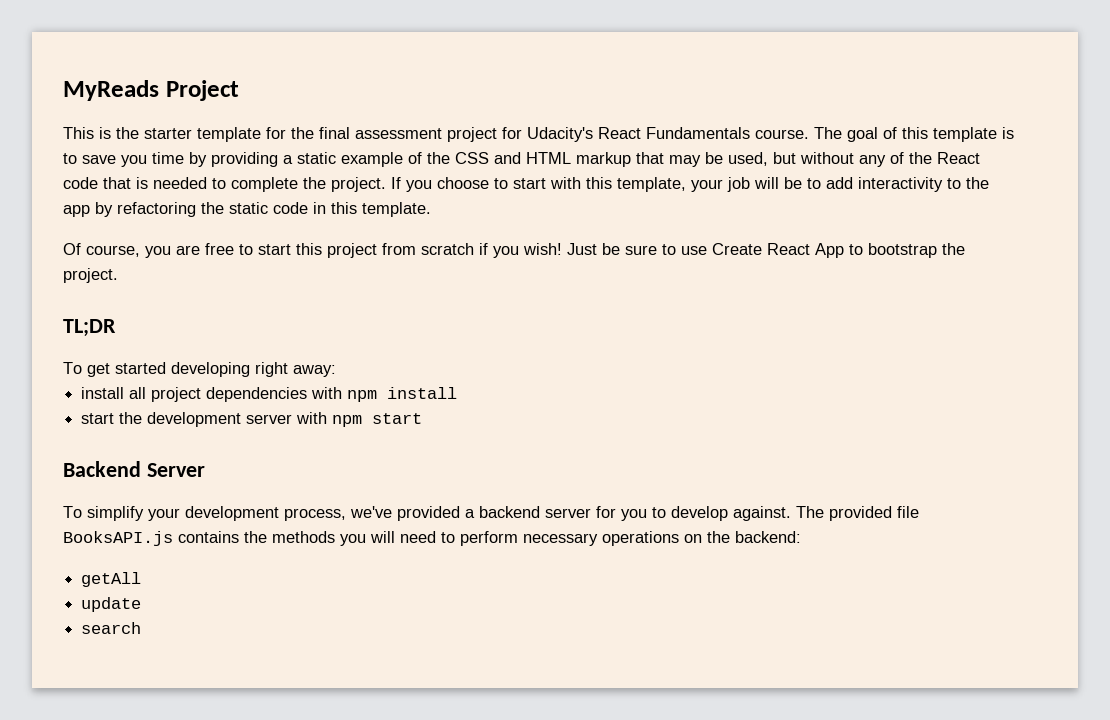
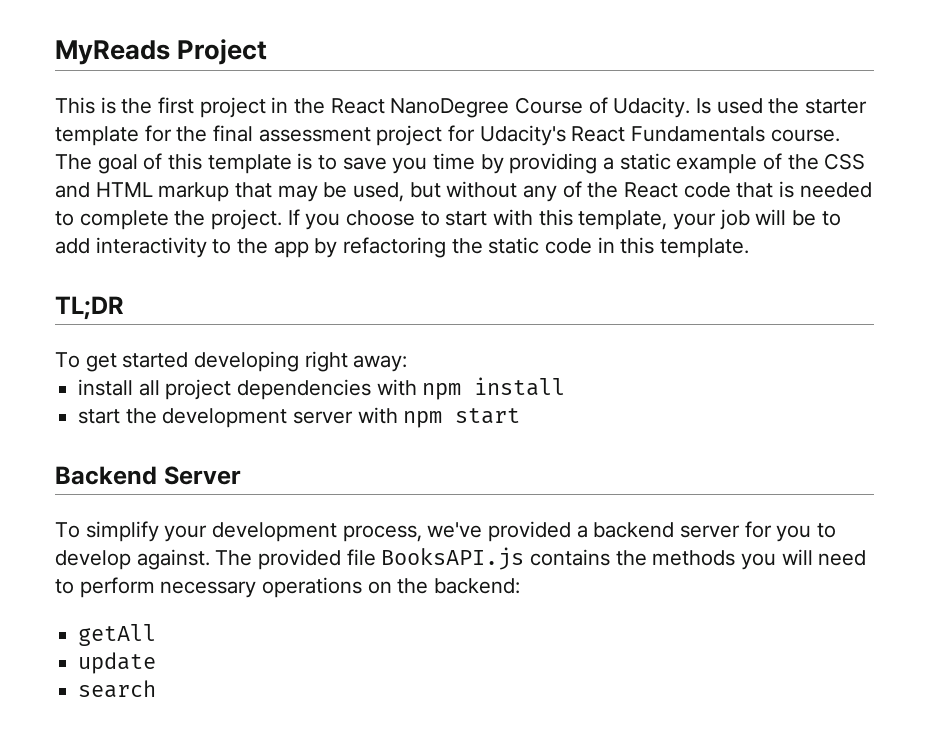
- This is the starter template for the final assessment project for Udacity's React Fundamentals course.
+ This is the first project in the React NanoDegree Course of Udacity. Is used the starter template for the final assessment project for Udacity's React Fundamentals course.
- Of course, you are free to start this project from scratch if you wish! Just be sure to use Create React App to bootstrap the project.

